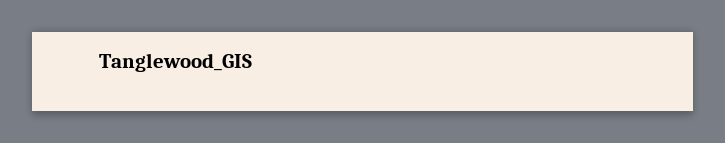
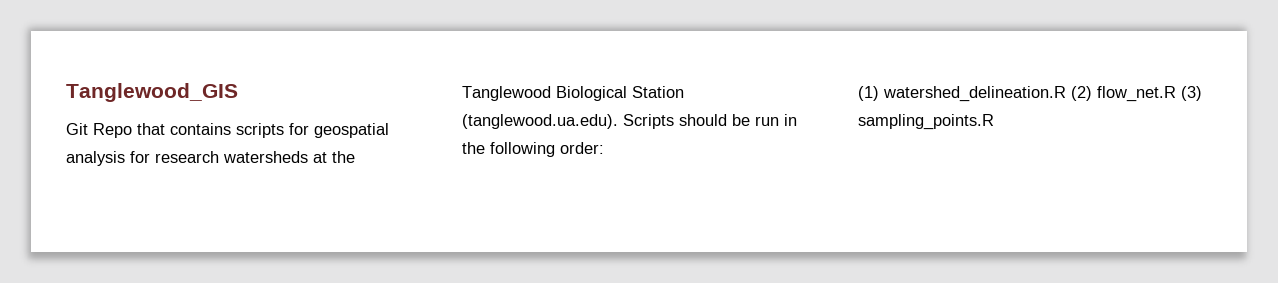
+ Git Repo that contains scripts for geospatial analysis for research watersheds at the Tanglewood Biological Station (tanglewood.ua.edu). Scripts should be run in the following order:
+ (1) watershed_delineation.R (2) flow_net.R (3) sampling_points.R

